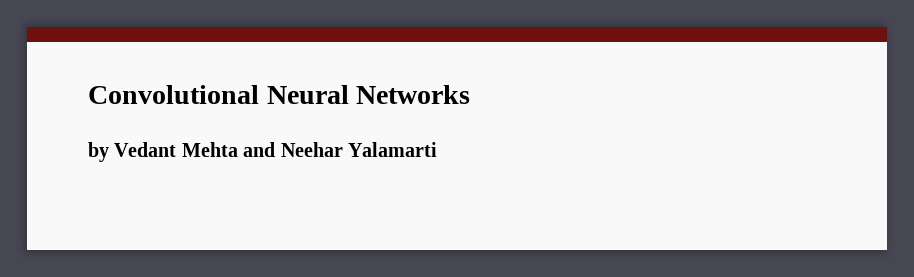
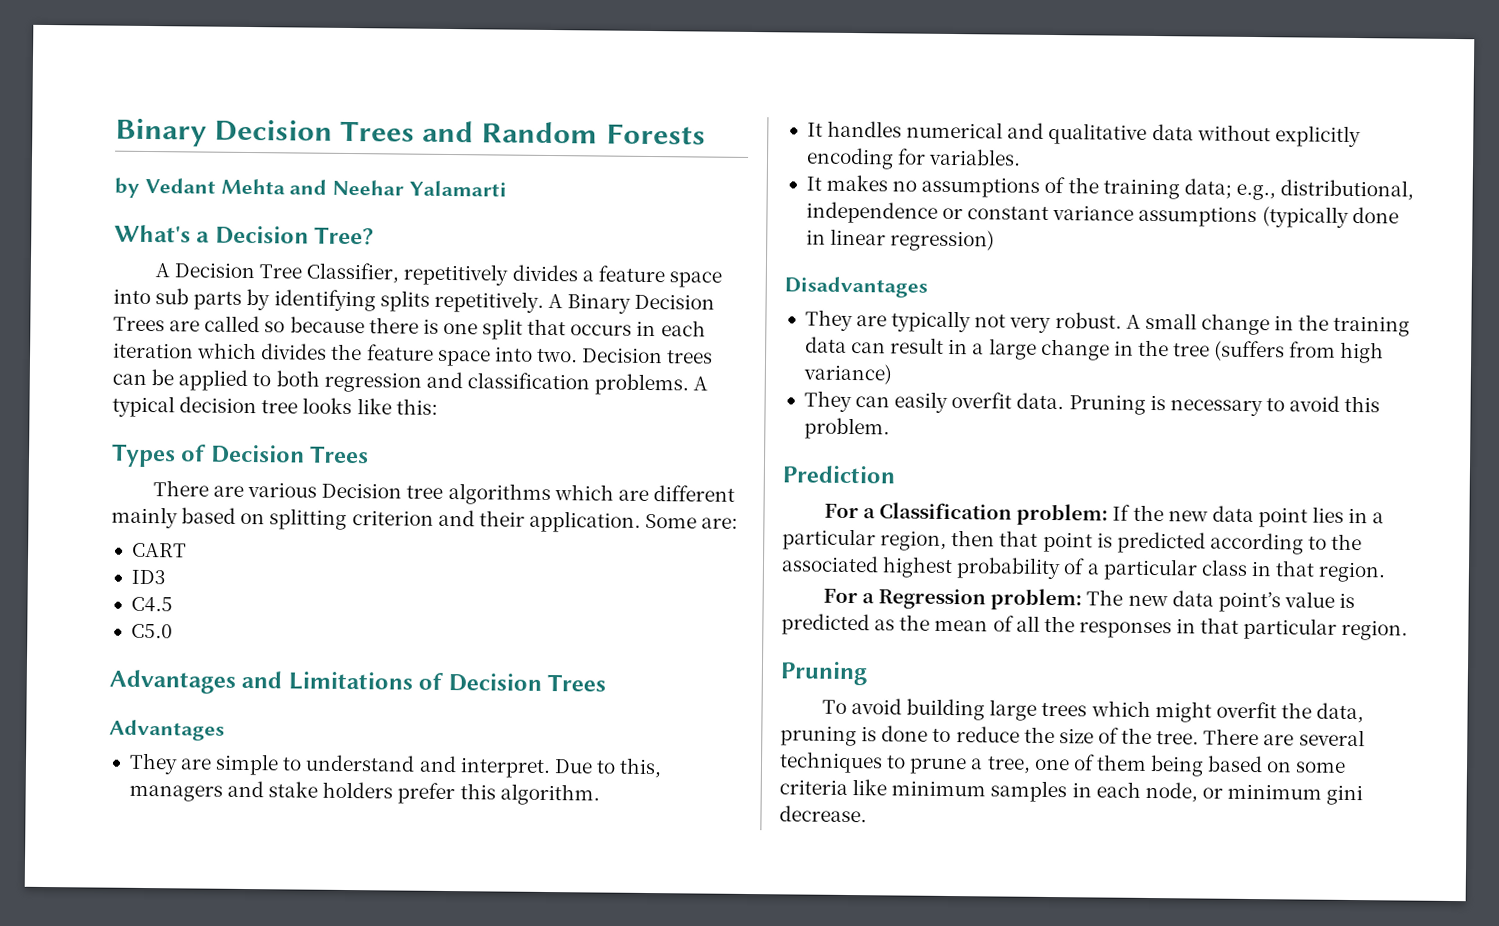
- Convolutional Neural Networks
+ Binary Decision Trees and Random Forests
+ What's a Decision Tree?
+ A Decision Tree Classifier, repetitively divides a feature space into sub parts by identifying splits repetitively. A Binary Decision Trees are called so because there is one split that occurs in each iteration which divides the feature space into two. Decision trees can be applied to both regression and classification problems. A typical decision tree looks like this:
+ Types of Decision Trees
+ There are various Decision tree algorithms which are different mainly based on splitting criterion and their application. Some are:
+ CART
+ ID3
+ C4.5
+ C5.0
+ Advantages and Limitations of Decision Trees
+ Advantages
+ They are simple to understand and interpret. Due to this, managers and stake holders prefer this algorithm.
+ It handles numerical and qualitative data without explicitly encoding for variables.
+ It makes no assumptions of the training data; e.g., distributional, independence or constant variance assumptions (typically done in linear regression)
+ Disadvantages
+ They are typically not very robust. A small change in the training data can result in a large change in the tree (suffers from high variance)
+ They can easily overfit data. Pruning is necessary to avoid this problem.
+ Prediction
+ For a Classification problem: If the new data point lies in a particular region, then that point is predicted according to the associated highest probability of a particular class in that region.
+ For a Regression problem: The new data point’s value is predicted as the mean of all the responses in that particular region.
+ Pruning
+ To avoid building large trees which might overfit the data, pruning is done to reduce the size of the tree. There are several techniques to prune a tree, one of them being based on some criteria like minimum samples in each node, or minimum gini decrease.

